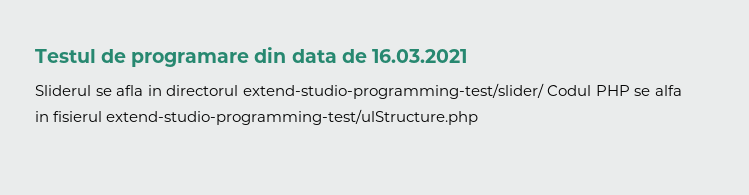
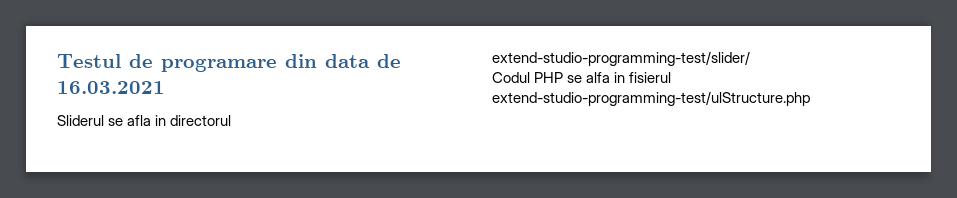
- Sliderul se afla in directorul extend-studio-programming-test/slider/ Codul PHP se alfa in fisierul extend-studio-programming-test/ulStructure.php
+ Sliderul se afla in directorul extend-studio-programming-test/slider/
+ Codul PHP se alfa in fisierul extend-studio-programming-test/ulStructure.php

